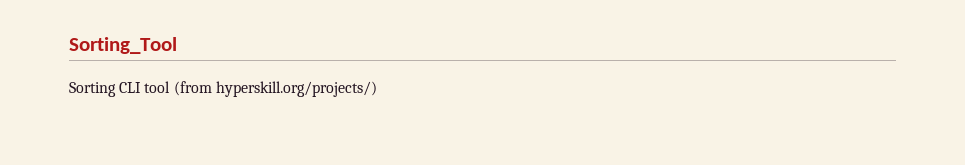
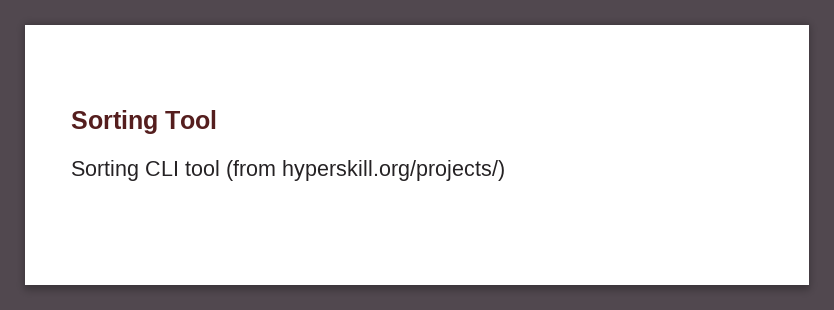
- Sorting_Tool
+ Sorting Tool

